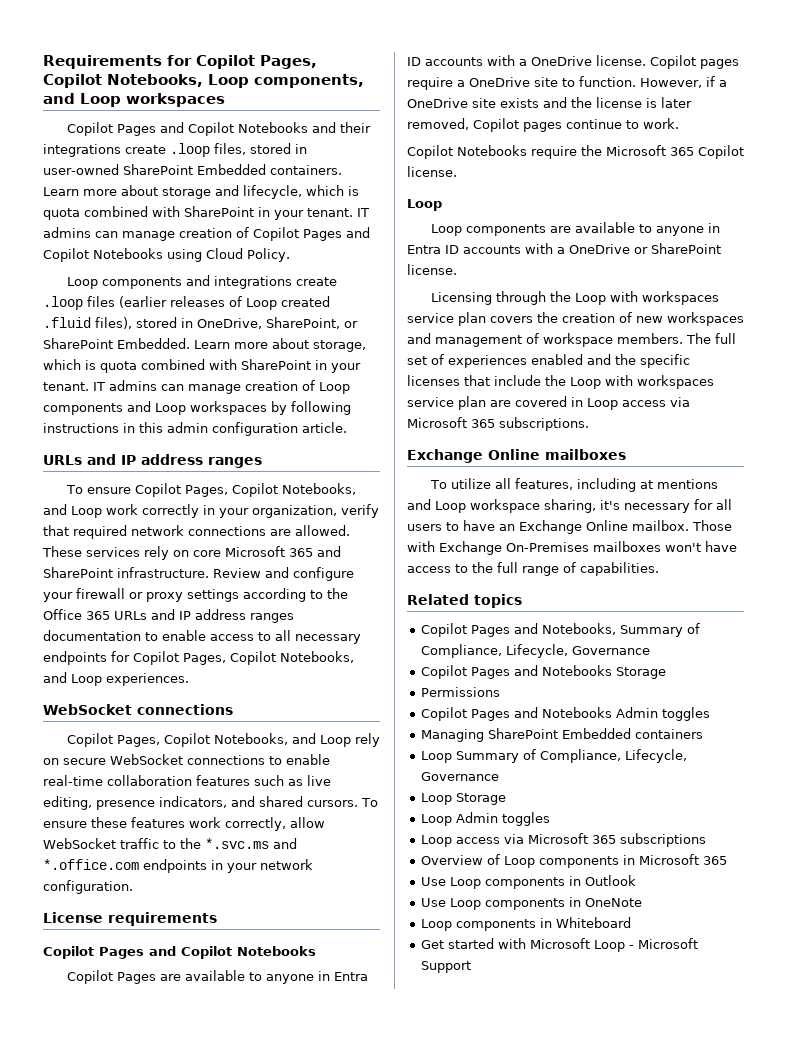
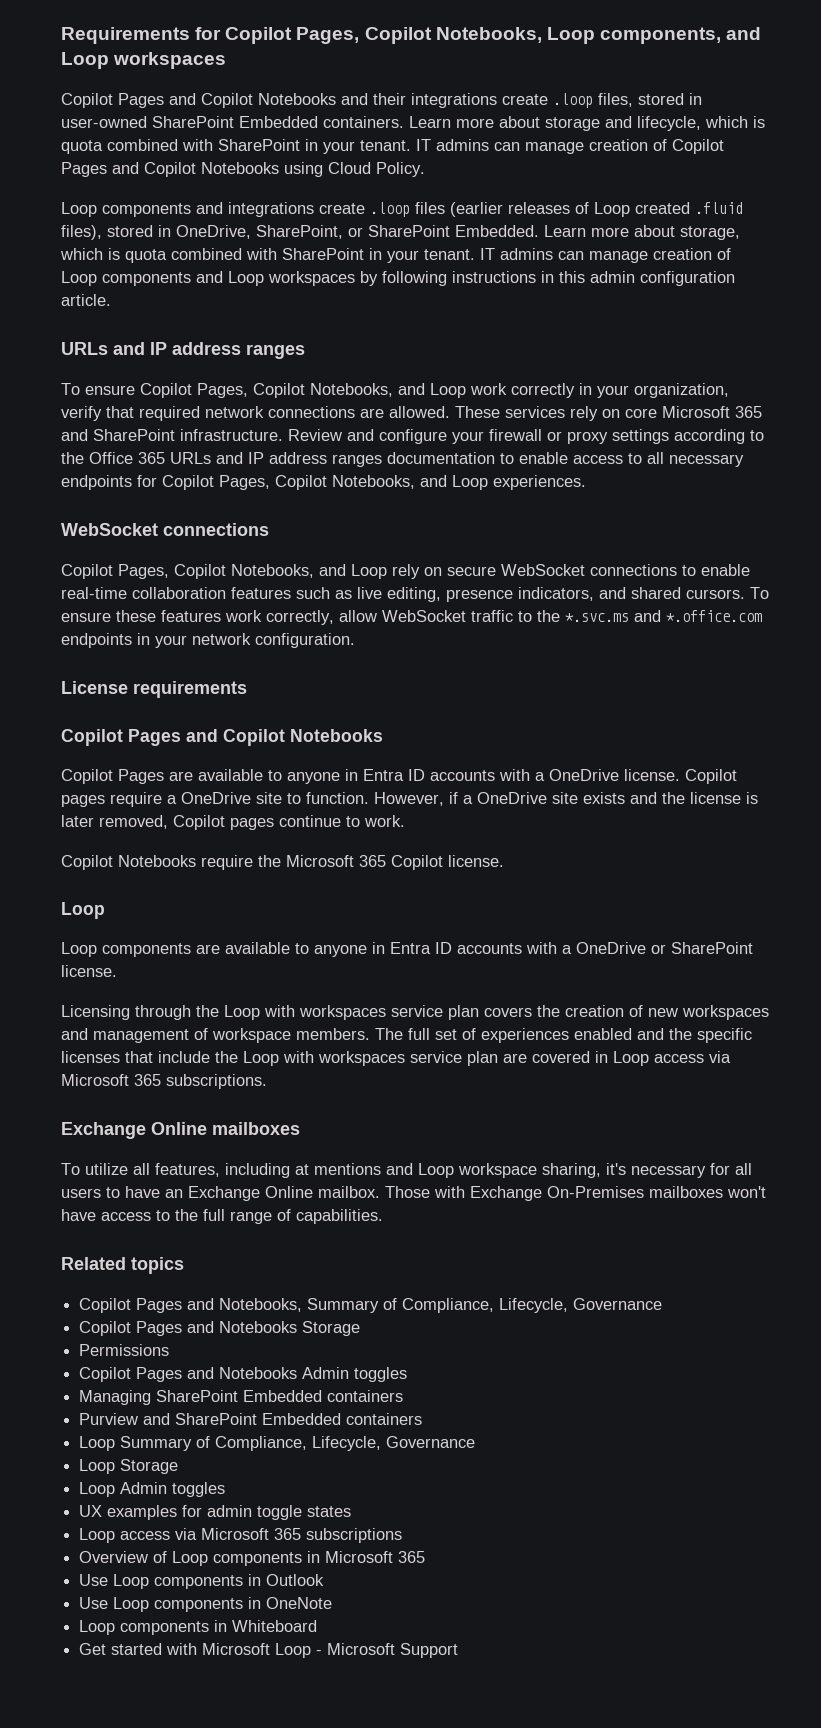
+ Purview and SharePoint Embedded containers
+ UX examples for admin toggle states

